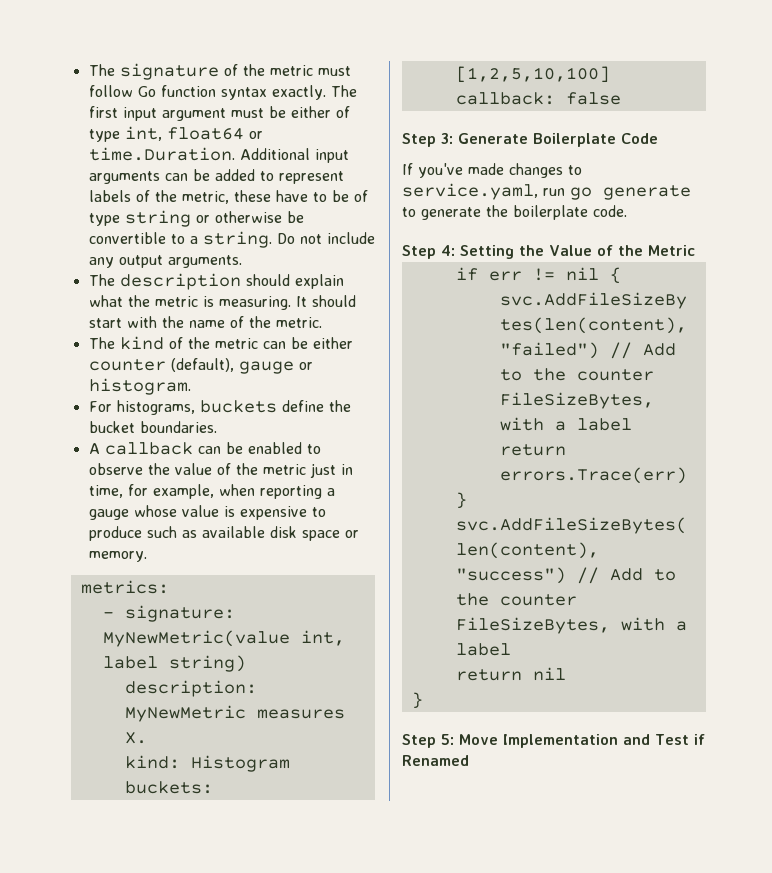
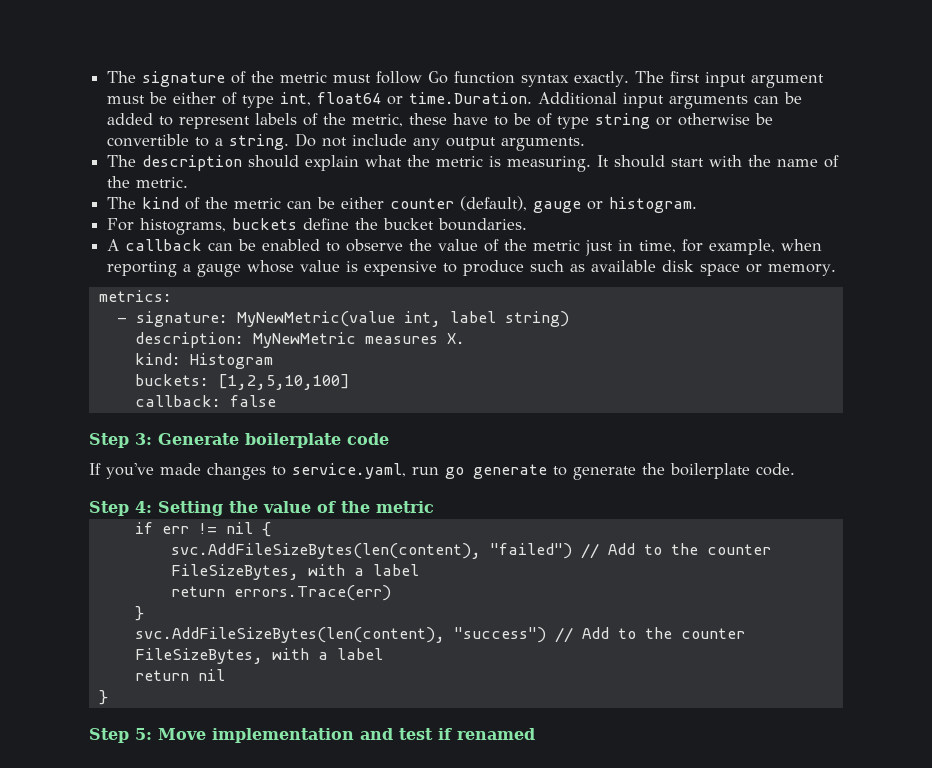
- Step 3: Generate Boilerplate Code
+ Step 3: Generate boilerplate code
- Step 4: Setting the Value of the Metric
+ Step 4: Setting the value of the metric
- Step 5: Move Implementation and Test if Renamed
+ Step 5: Move implementation and test if renamed

